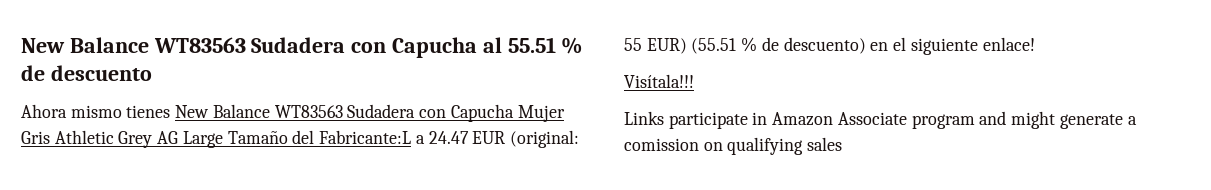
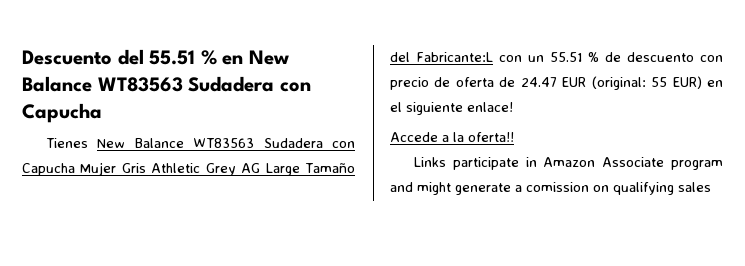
- New Balance WT83563 Sudadera con Capucha al 55.51 % de descuento
- Ahora mismo tienes New Balance WT83563 Sudadera con Capucha Mujer Gris Athletic Grey AG Large Tamaño del Fabricante:L a 24.47 EUR (original: 55 EUR) (55.51 % de descuento) en el siguiente enlace!
+ Descuento del 55.51 % en New Balance WT83563 Sudadera con Capucha
+ Tienes New Balance WT83563 Sudadera con Capucha Mujer Gris Athletic Grey AG Large Tamaño del Fabricante:L con un 55.51 % de descuento con precio de oferta de 24.47 EUR (original: 55 EUR) en el siguiente enlace!
- Visítala!!!
+ Accede a la oferta!!

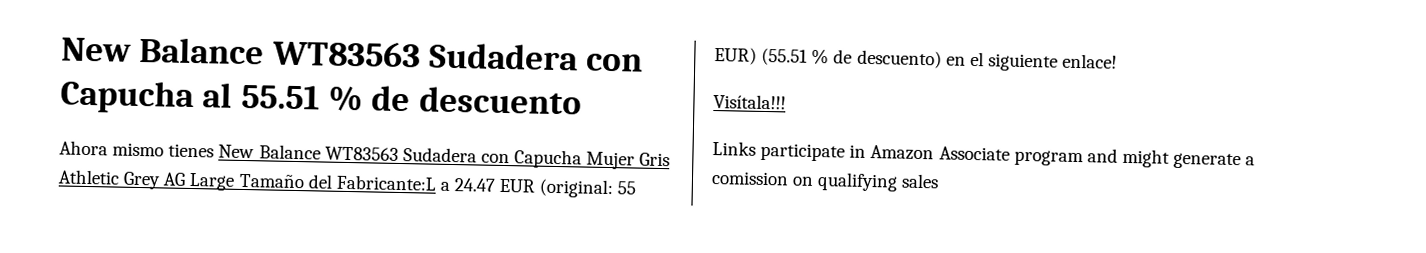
- Descuento del 55.51 % en New Balance WT83563 Sudadera con Capucha
- Tienes New Balance WT83563 Sudadera con Capucha Mujer Gris Athletic Grey AG Large Tamaño del Fabricante:L con un 55.51 % de descuento con precio de oferta de 24.47 EUR (original: 55 EUR) en el siguiente enlace!
+ New Balance WT83563 Sudadera con Capucha al 55.51 % de descuento
+ Ahora mismo tienes New Balance WT83563 Sudadera con Capucha Mujer Gris Athletic Grey AG Large Tamaño del Fabricante:L a 24.47 EUR (original: 55 EUR) (55.51 % de descuento) en el siguiente enlace!
- Accede a la oferta!!
+ Visítala!!!

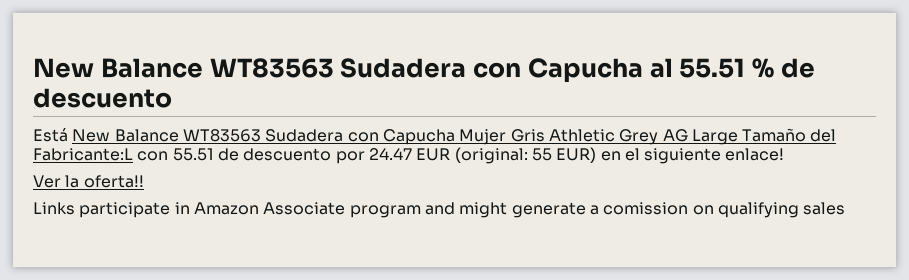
- Ahora mismo tienes New Balance WT83563 Sudadera con Capucha Mujer Gris Athletic Grey AG Large Tamaño del Fabricante:L a 24.47 EUR (original: 55 EUR) (55.51 % de descuento) en el siguiente enlace!
+ Está New Balance WT83563 Sudadera con Capucha Mujer Gris Athletic Grey AG Large Tamaño del Fabricante:L con 55.51 de descuento por 24.47 EUR (original: 55 EUR) en el siguiente enlace!
- Visítala!!!
+ Ver la oferta!!

